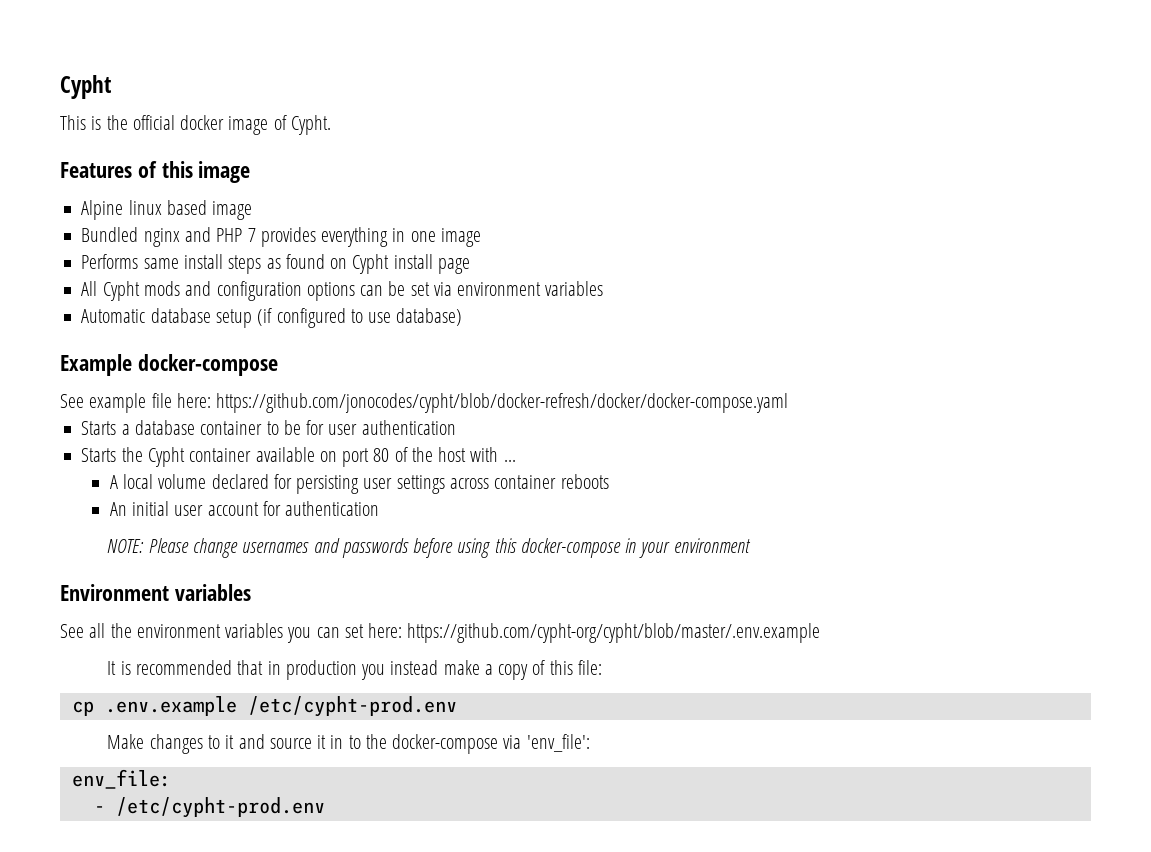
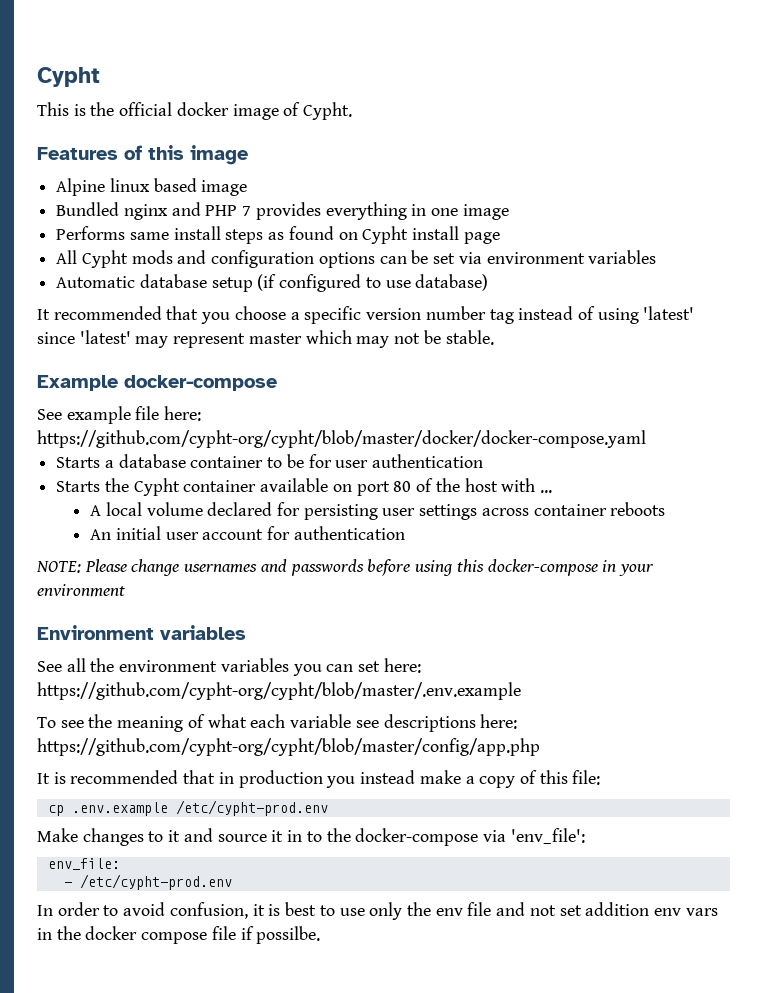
+ It recommended that you choose a specific version number tag instead of using 'latest' since 'latest' may represent master which may not be stable.
- See example file here: https://github.com/jonocodes/cypht/blob/docker-refresh/docker/docker-compose.yaml
+ See example file here: https://github.com/cypht-org/cypht/blob/master/docker/docker-compose.yaml
+ To see the meaning of what each variable see descriptions here: https://github.com/cypht-org/cypht/blob/master/config/app.php
+ In order to avoid confusion, it is best to use only the env file and not set addition env vars in the docker compose file if possilbe.

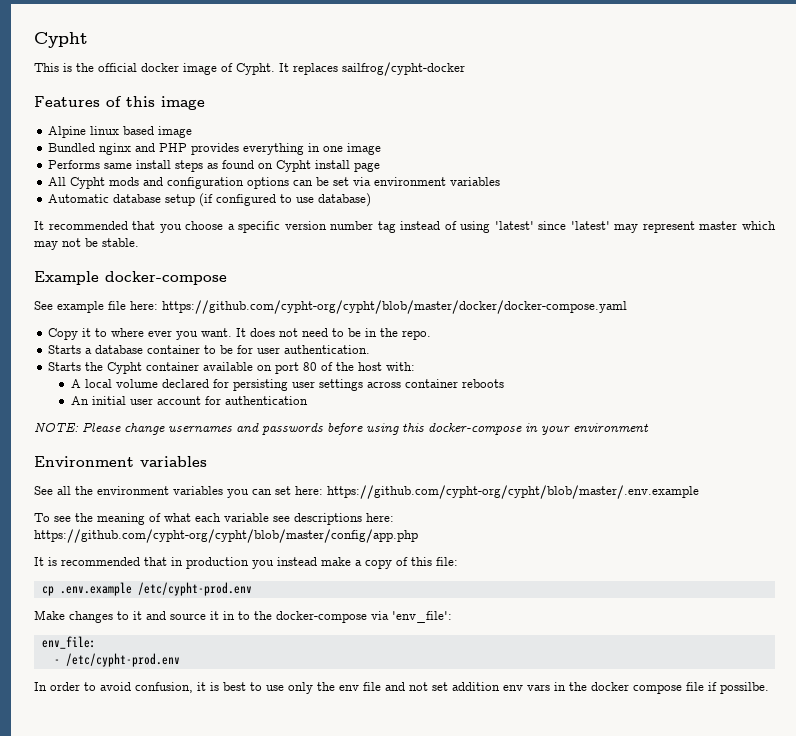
+ It replaces sailfrog/cypht-docker
- Bundled nginx and PHP 7 provides everything in one image
+ Bundled nginx and PHP provides everything in one image
+ Copy it to where ever you want. It does not need to be in the repo.
- Starts a database container to be for user authentication
+ Starts a database container to be for user authentication.
- Starts the Cypht container available on port 80 of the host with ...
+ Starts the Cypht container available on port 80 of the host with:

